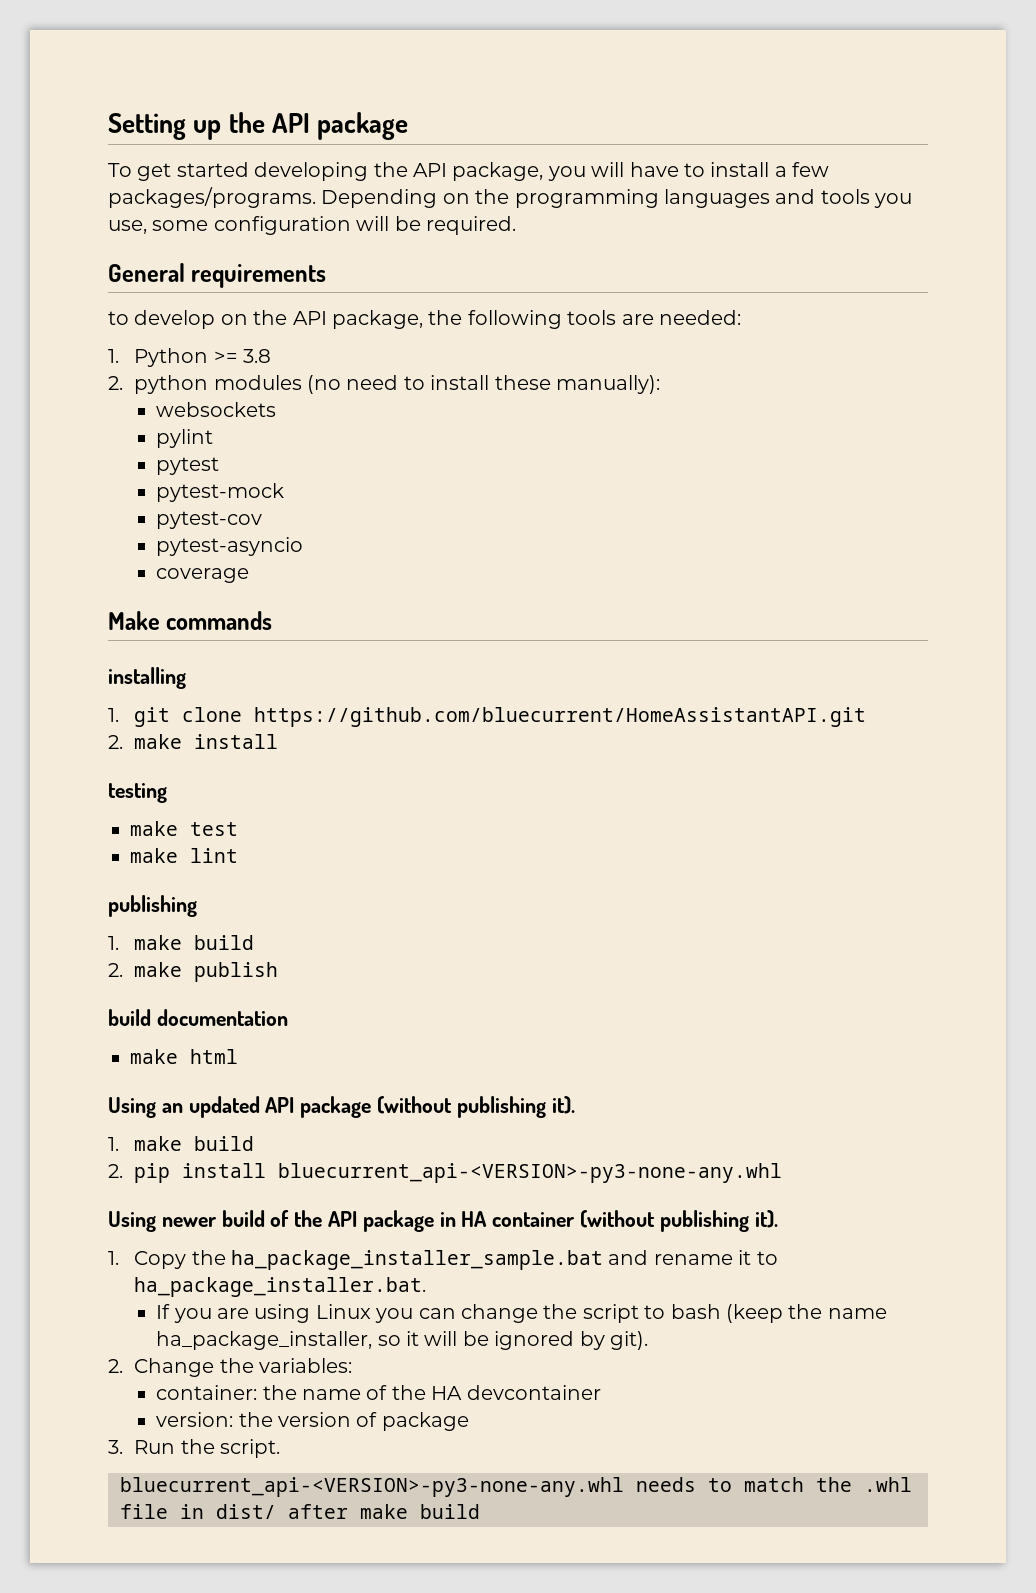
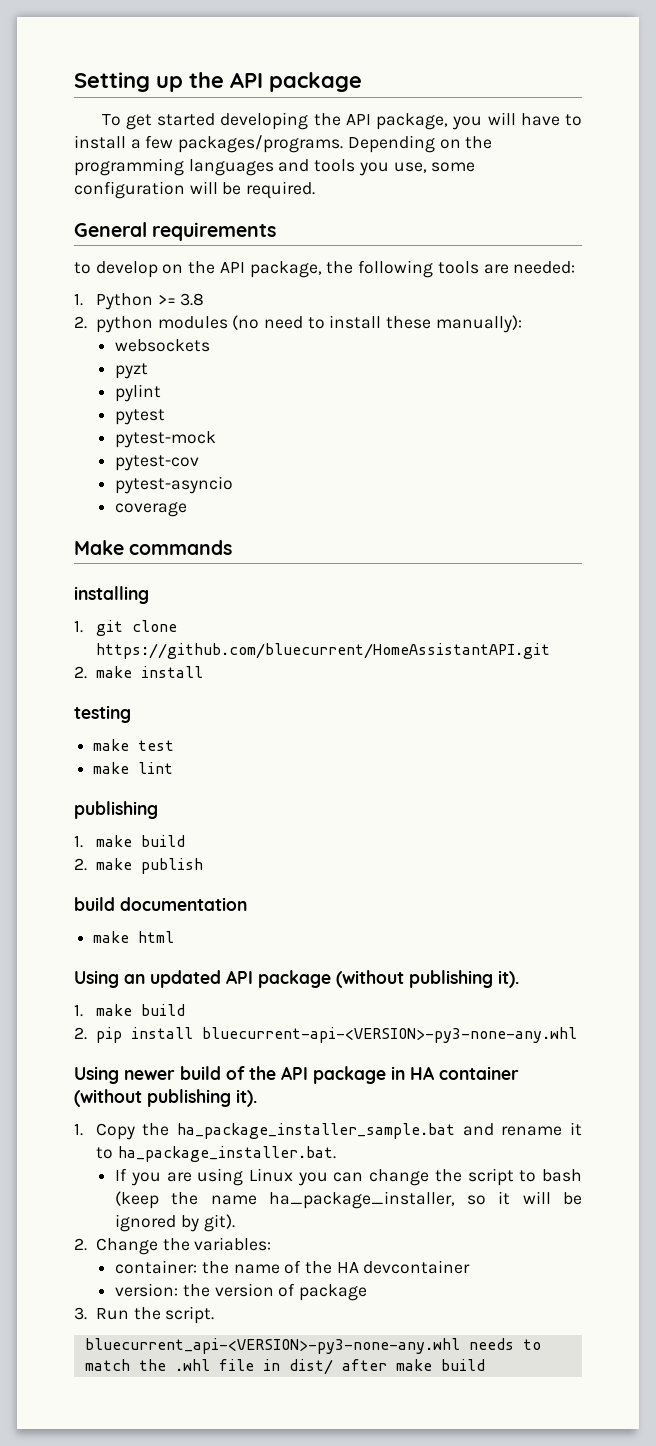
+ pyzt
- 2. pip install bluecurrent_api-<VERSION>-py3-none-any.whl
+ 2. pip install bluecurrent-api-<VERSION>-py3-none-any.whl

